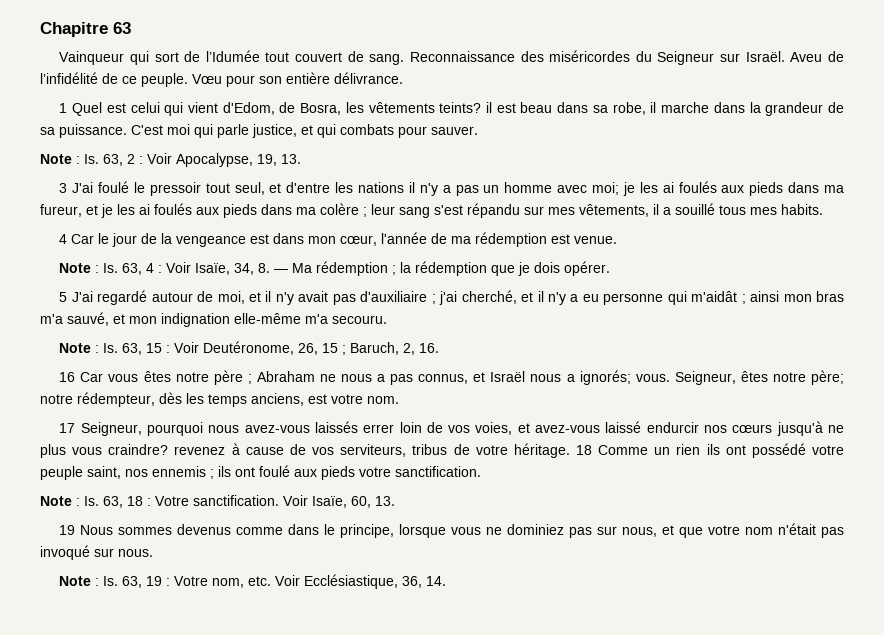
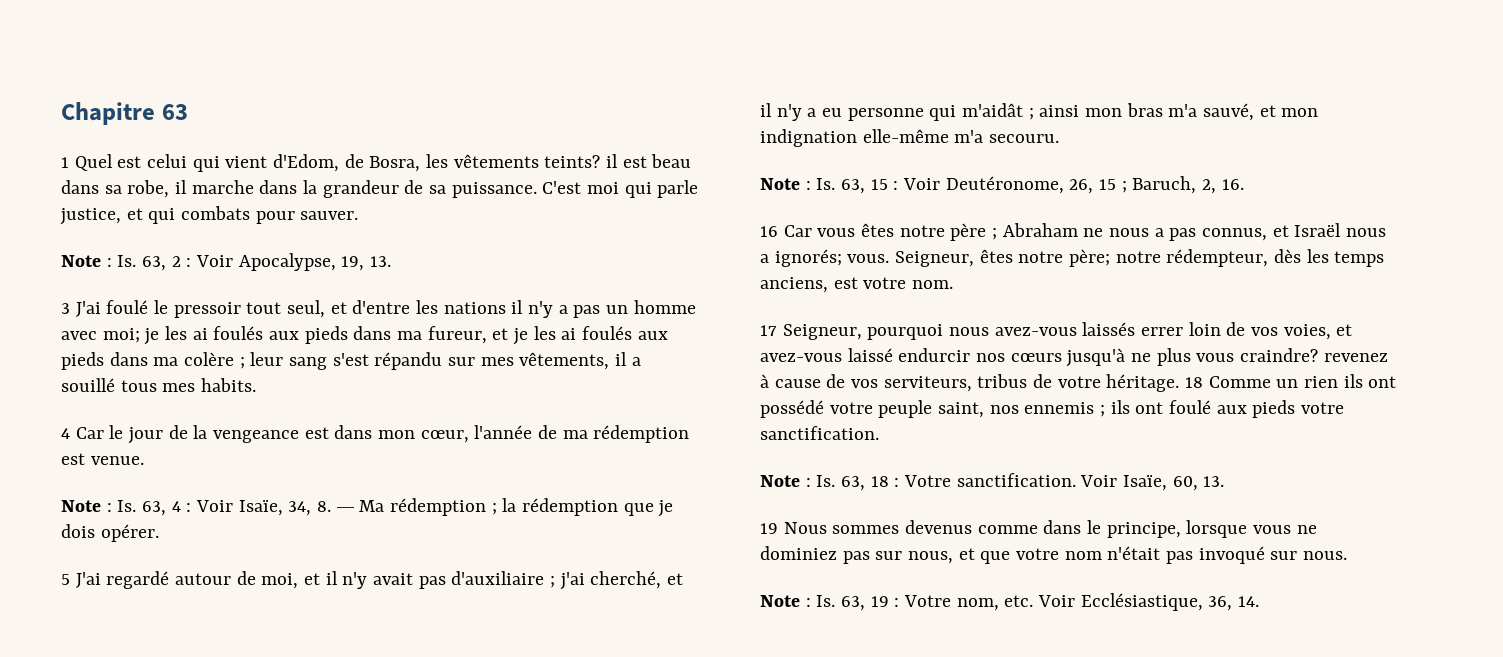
- Vainqueur qui sort de l’Idumée tout couvert de sang. Reconnaissance des miséricordes du Seigneur sur Israël. Aveu de l’infidélité de ce peuple. Vœu pour son entière délivrance.

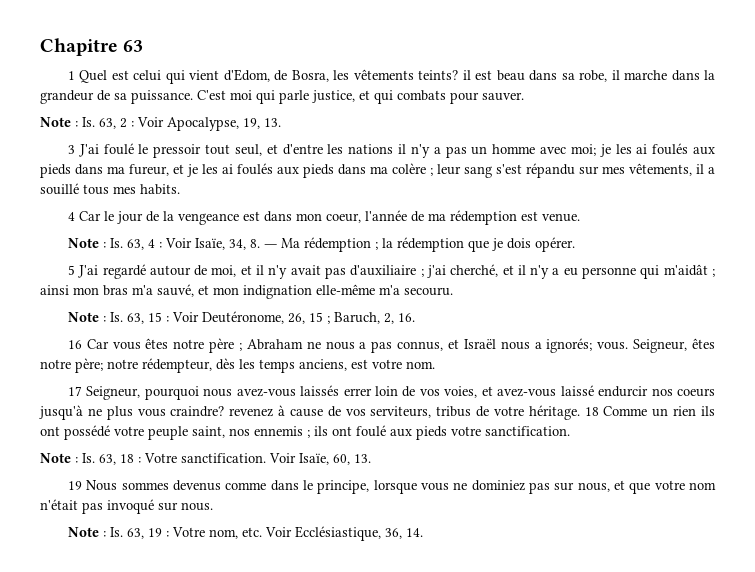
- 4 Car le jour de la vengeance est dans mon cœur, l'année de ma rédemption est venue.
+ 4 Car le jour de la vengeance est dans mon coeur, l'année de ma rédemption est venue.
- 17 Seigneur, pourquoi nous avez-vous laissés errer loin de vos voies, et avez-vous laissé endurcir nos cœurs jusqu'à ne plus vous craindre? revenez à cause de vos serviteurs, tribus de votre héritage.
+ 17 Seigneur, pourquoi nous avez-vous laissés errer loin de vos voies, et avez-vous laissé endurcir nos coeurs jusqu'à ne plus vous craindre? revenez à cause de vos serviteurs, tribus de votre héritage.

